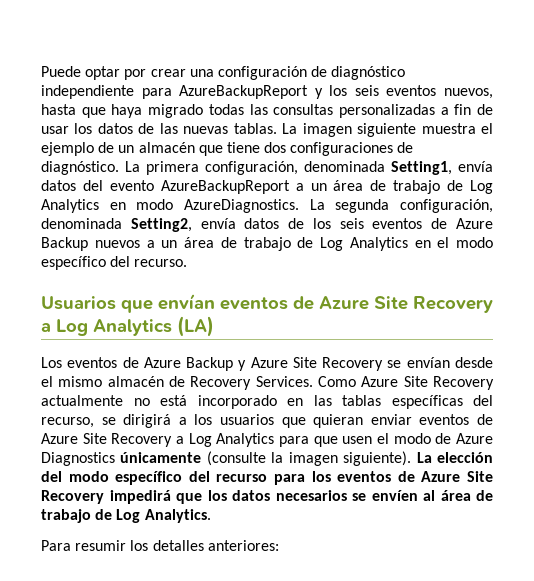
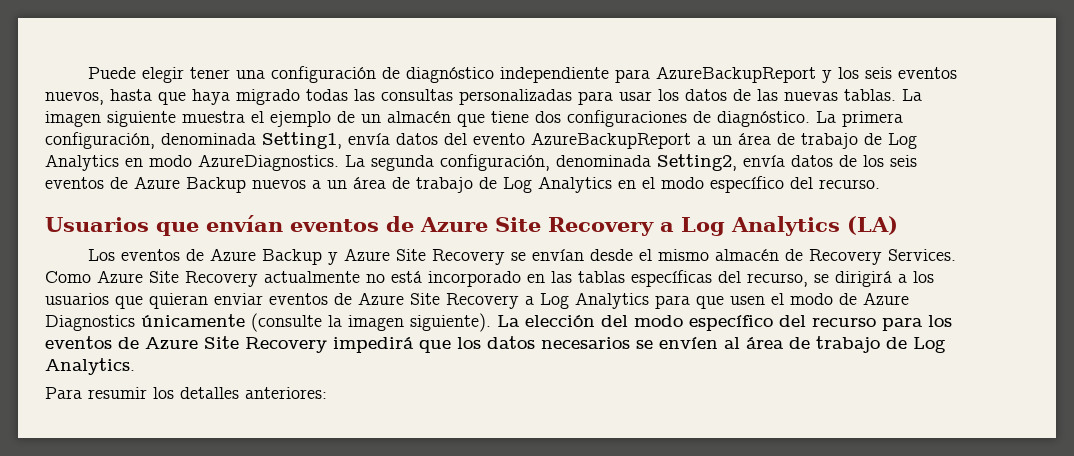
- Puede optar por crear una configuración de diagnóstico independiente para AzureBackupReport y los seis eventos nuevos, hasta que haya migrado todas las consultas personalizadas a fin de usar los datos de las nuevas tablas.
+ Puede elegir tener una configuración de diagnóstico independiente para AzureBackupReport y los seis eventos nuevos, hasta que haya migrado todas las consultas personalizadas para usar los datos de las nuevas tablas.

